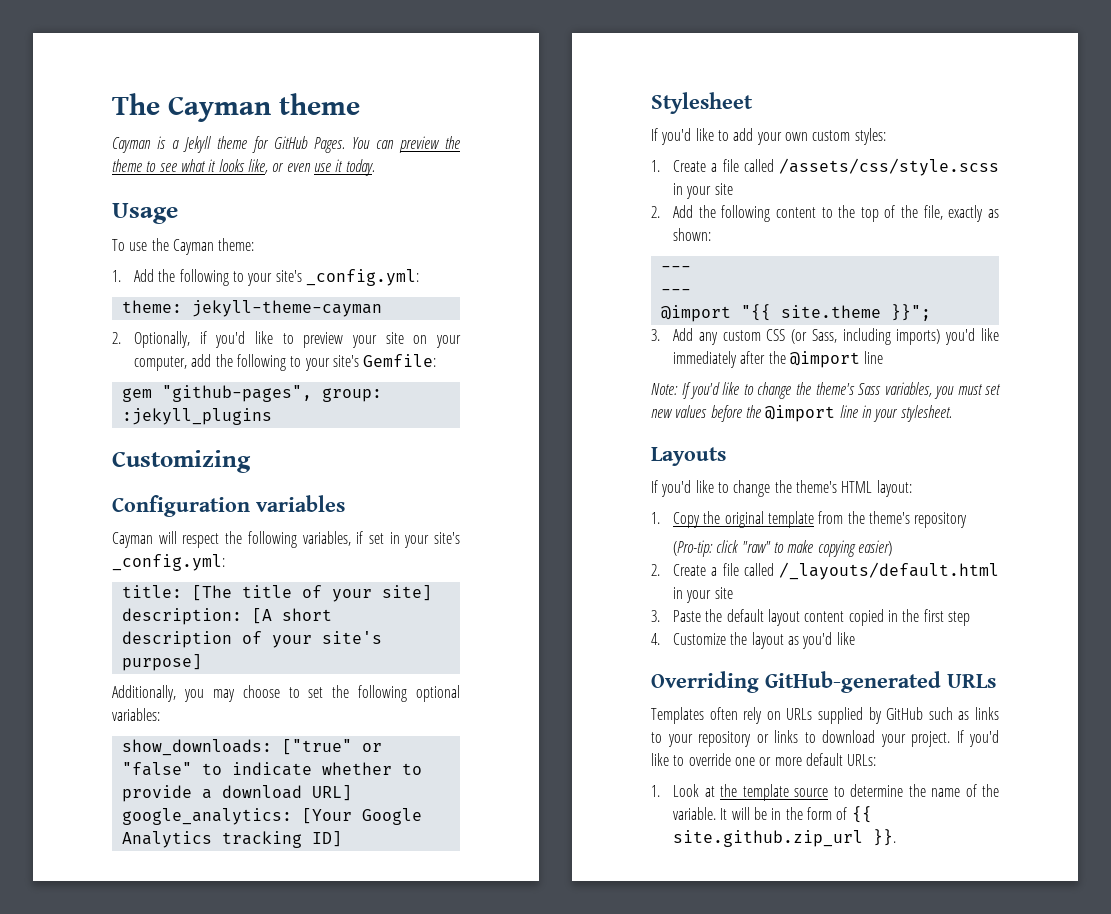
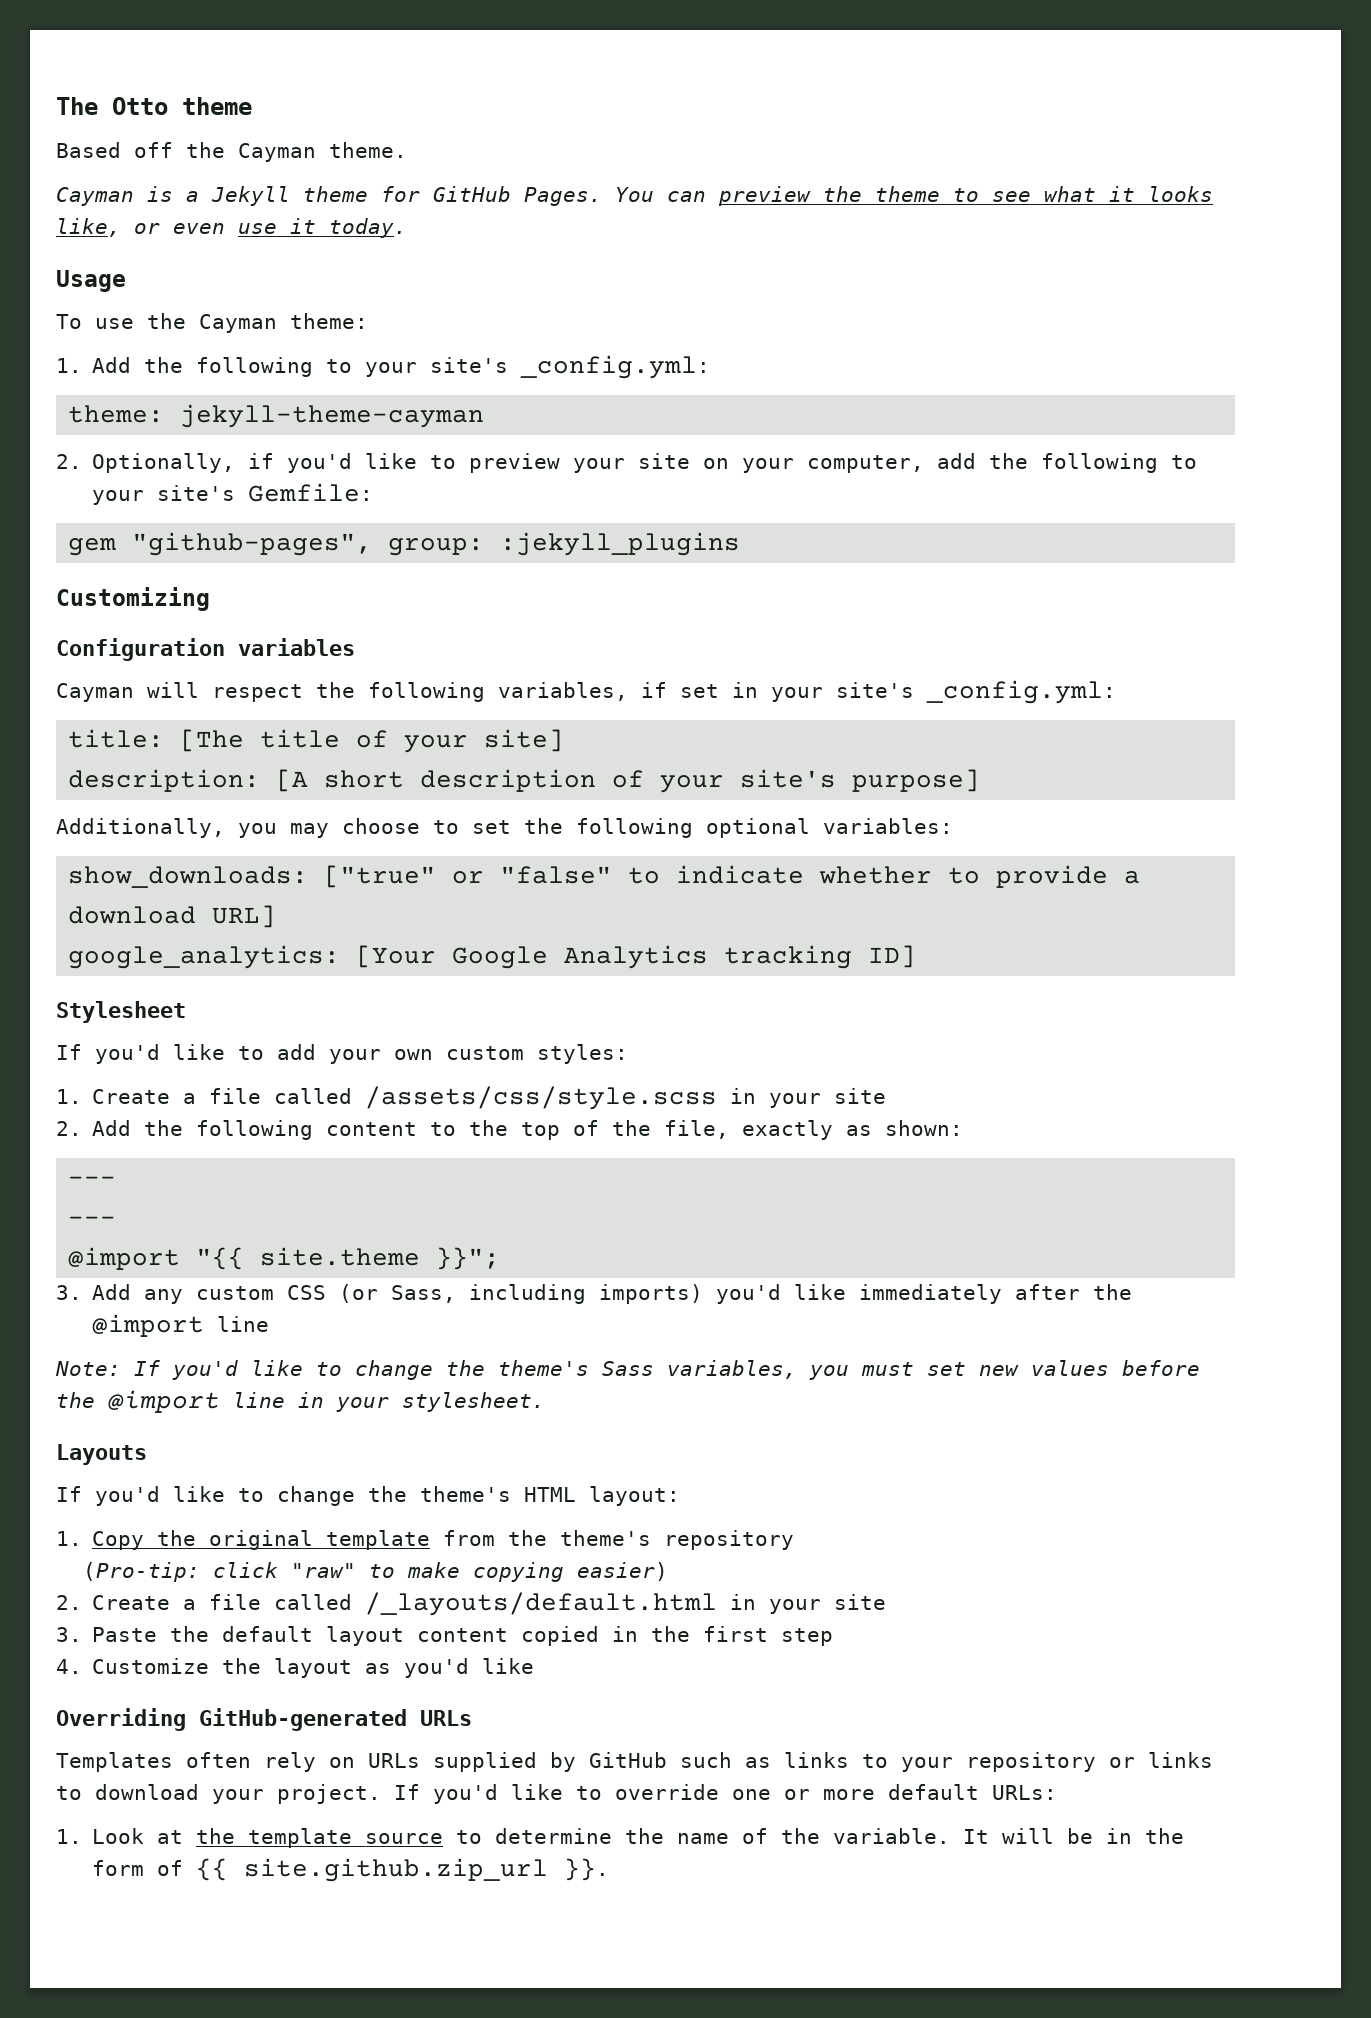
- The Cayman theme
+ The Otto theme
+ Based off the Cayman theme.

